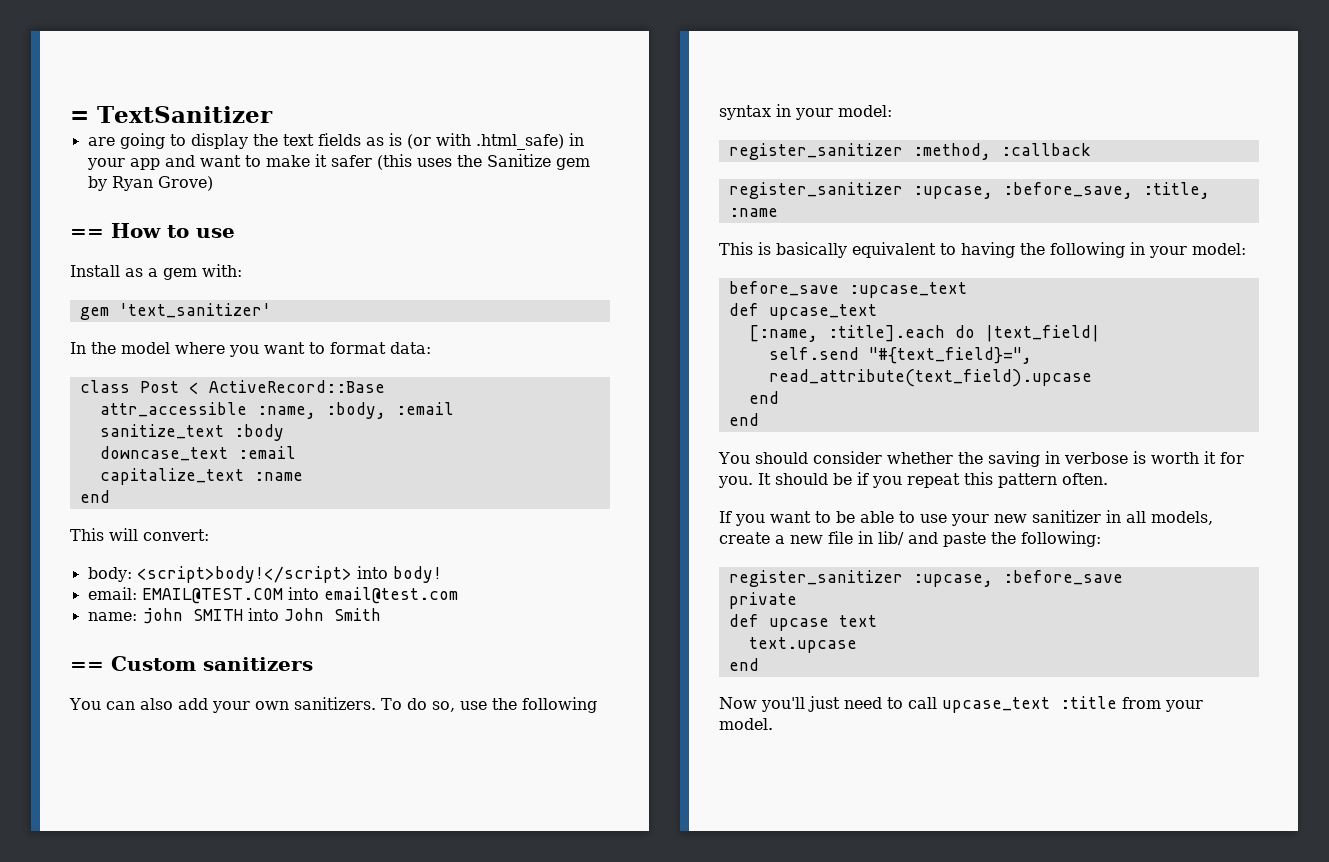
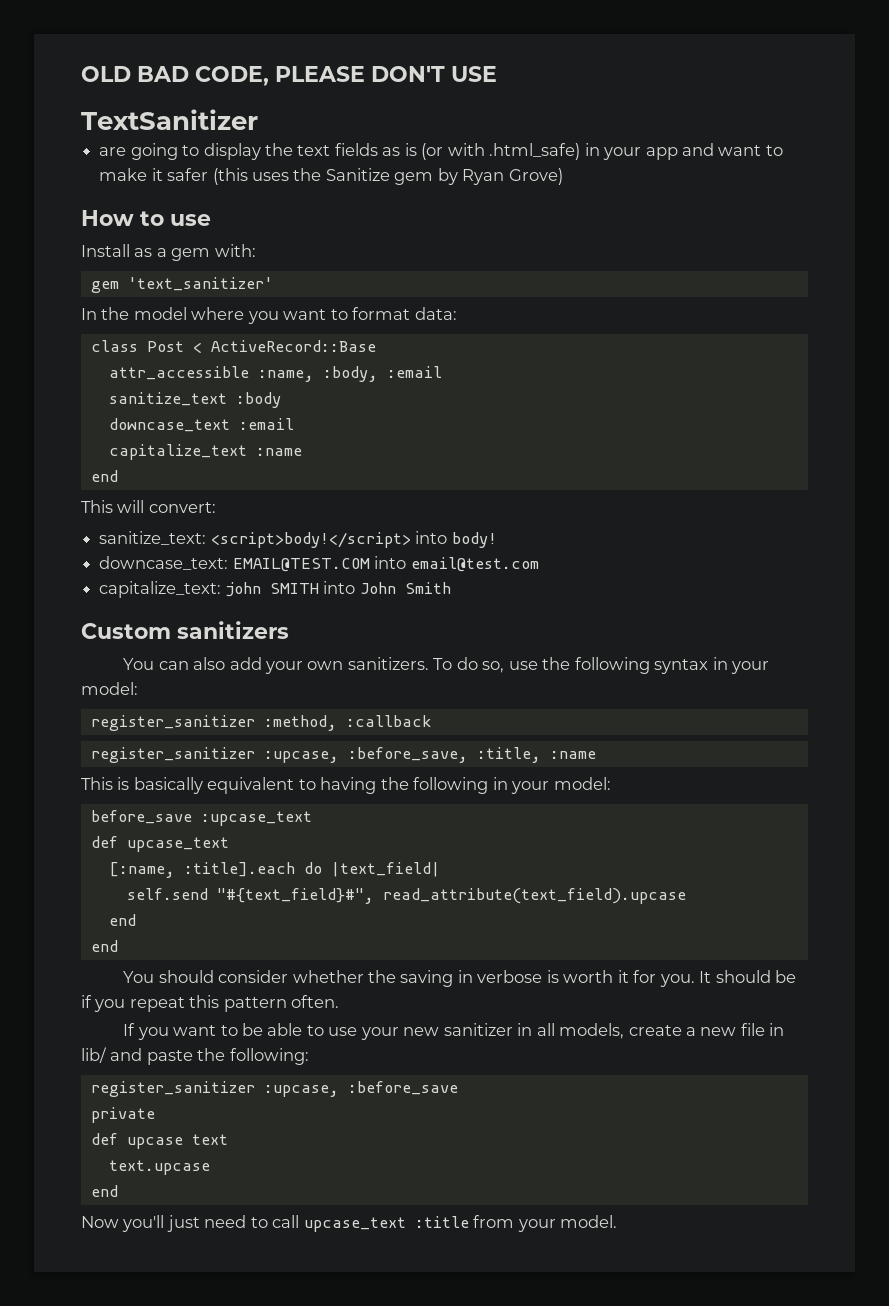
- = TextSanitizer
+ OLD BAD CODE, PLEASE DON'T USE
+ TextSanitizer
- == How to use
+ How to use
- body: <script>body!</script> into body!
+ sanitize_text: <script>body!</script> into body!
- email: EMAIL@TEST.COM into email@test.com
+ downcase_text: EMAIL@TEST.COM into email@test.com
- name: john SMITH into John Smith
+ capitalize_text: john SMITH into John Smith
- == Custom sanitizers
+ Custom sanitizers
- self.send "#{text_field}=", read_attribute(text_field).upcase
+ self.send "#{text_field}#", read_attribute(text_field).upcase

